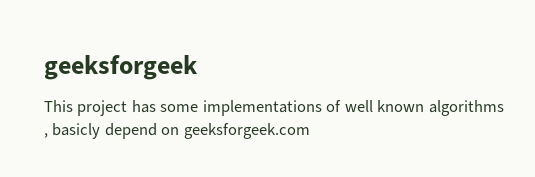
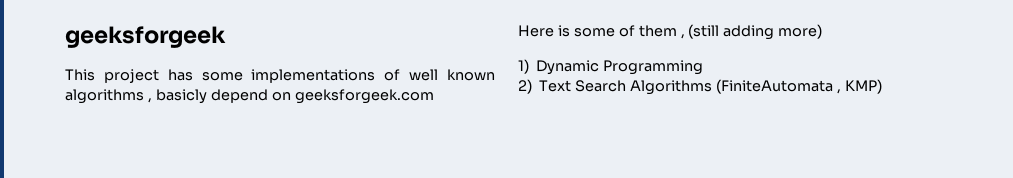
+ Here is some of them , (still adding more)
+ 1) Dynamic Programming
+ 2) Text Search Algorithms (FiniteAutomata , KMP)

